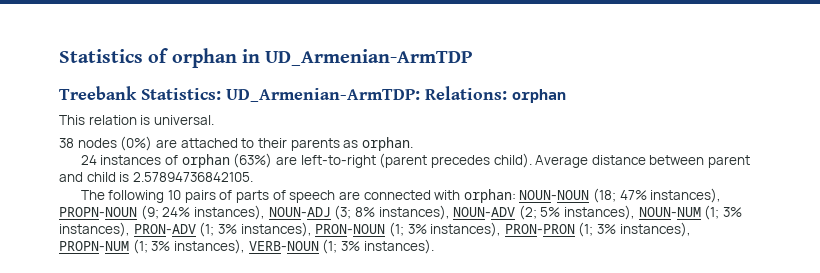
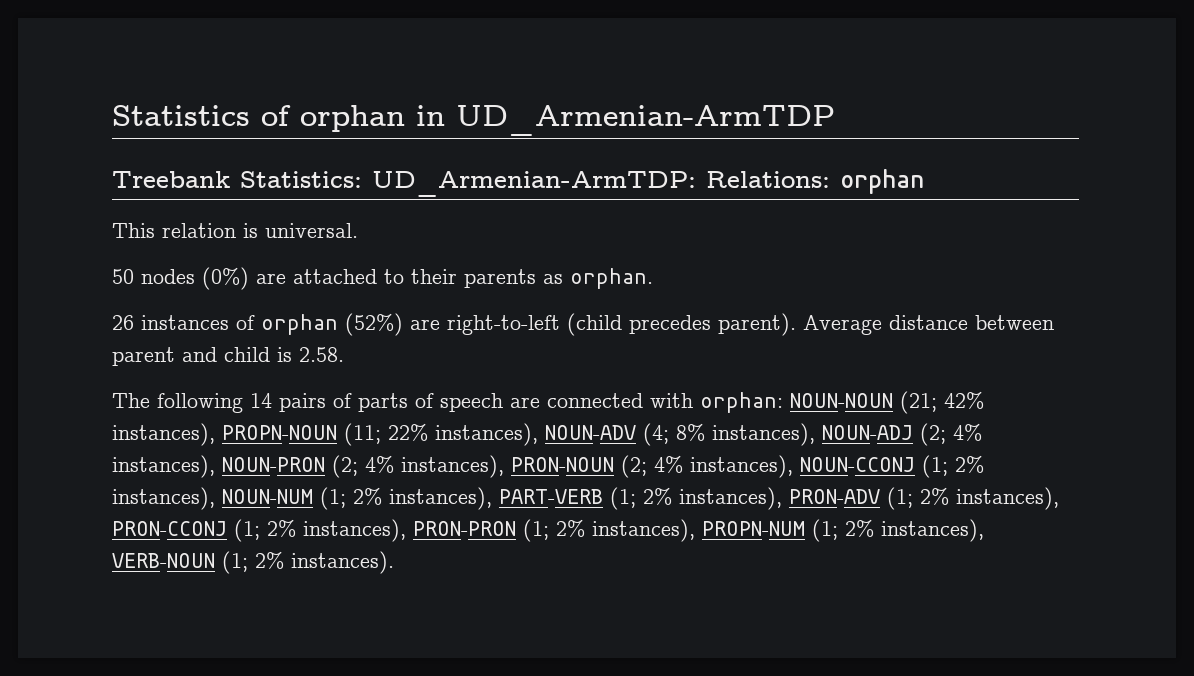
- 38 nodes (0%) are attached to their parents as orphan.
+ 50 nodes (0%) are attached to their parents as orphan.
- 24 instances of orphan (63%) are left-to-right (parent precedes child).
+ 26 instances of orphan (52%) are right-to-left (child precedes parent).
- Average distance between parent and child is 2.57894736842105.
+ Average distance between parent and child is 2.58.
- The following 10 pairs of parts of speech are connected with orphan: NOUN-NOUN (18; 47% instances), PROPN-NOUN (9; 24% instances), NOUN-ADJ (3; 8% instances), NOUN-ADV (2; 5% instances), NOUN-NUM (1; 3% instances), PRON-ADV (1; 3% instances), PRON-NOUN (1; 3% instances), PRON-PRON (1; 3% instances), PROPN-NUM (1; 3% instances), VERB-NOUN (1; 3% instances).
+ The following 14 pairs of parts of speech are connected with orphan: NOUN-NOUN (21; 42% instances), PROPN-NOUN (11; 22% instances), NOUN-ADV (4; 8% instances), NOUN-ADJ (2; 4% instances), NOUN-PRON (2; 4% instances), PRON-NOUN (2; 4% instances), NOUN-CCONJ (1; 2% instances), NOUN-NUM (1; 2% instances), PART-VERB (1; 2% instances), PRON-ADV (1; 2% instances), PRON-CCONJ (1; 2% instances), PRON-PRON (1; 2% instances), PROPN-NUM (1; 2% instances), VERB-NOUN (1; 2% instances).

